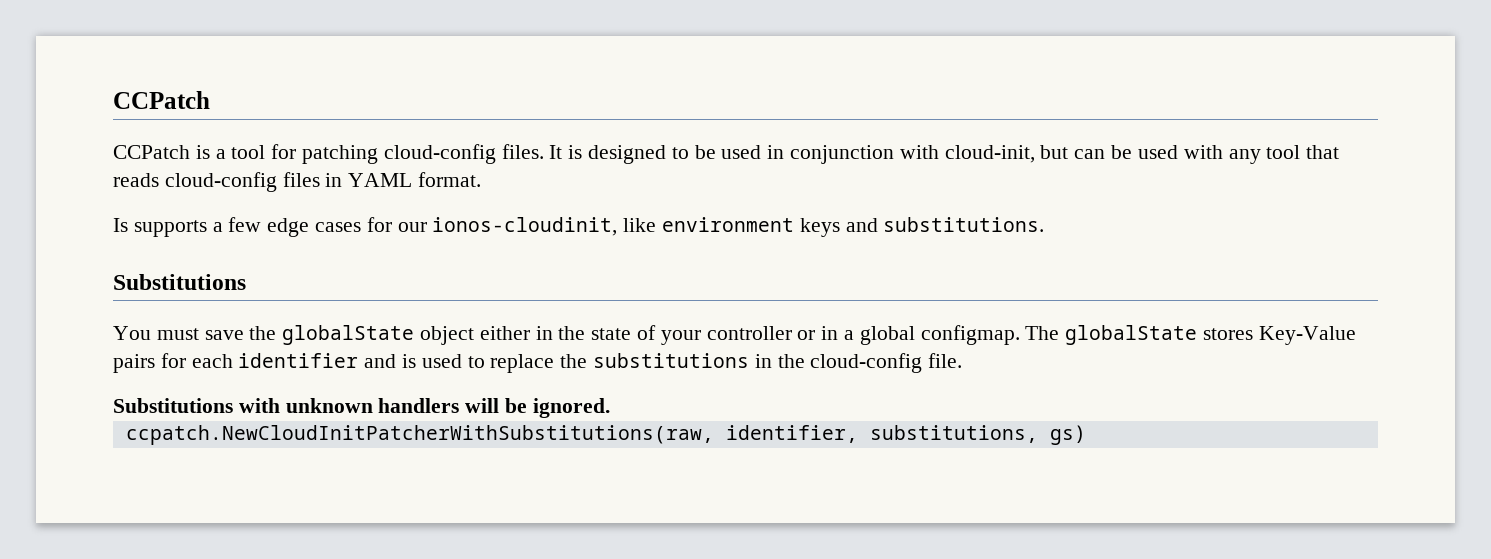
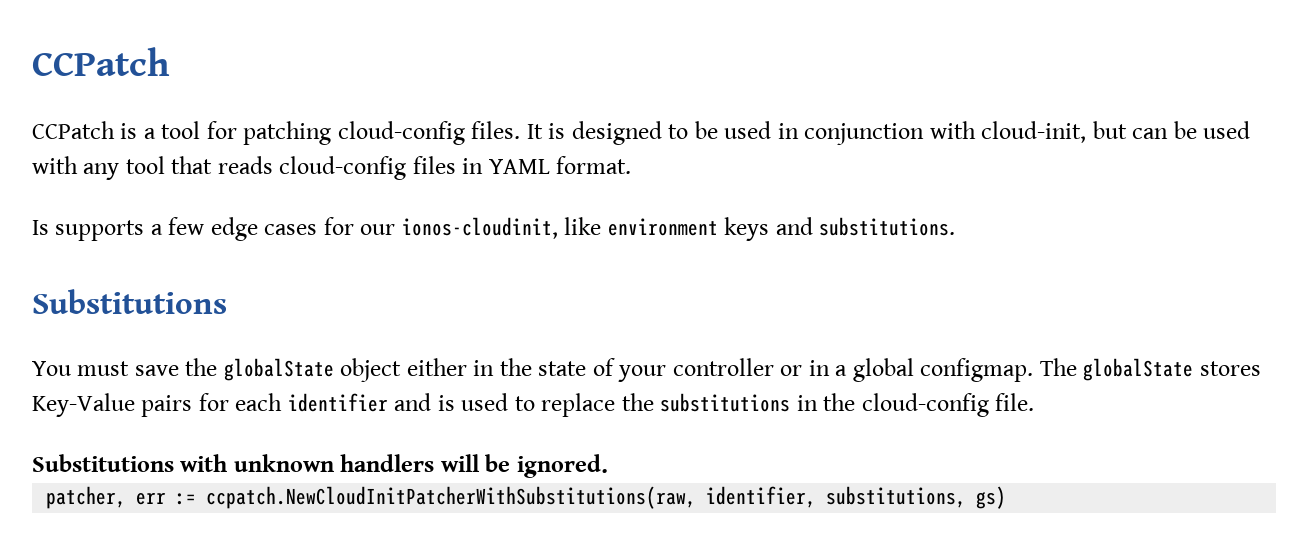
- ccpatch.NewCloudInitPatcherWithSubstitutions(raw, identifier, substitutions, gs)
+ patcher, err := ccpatch.NewCloudInitPatcherWithSubstitutions(raw, identifier, substitutions, gs)

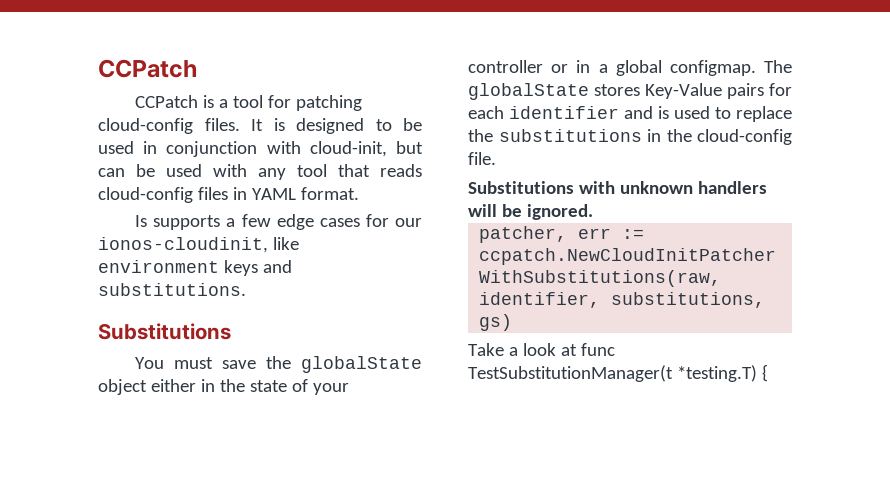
+ Take a look at func TestSubstitutionManager(t *testing.T) {

